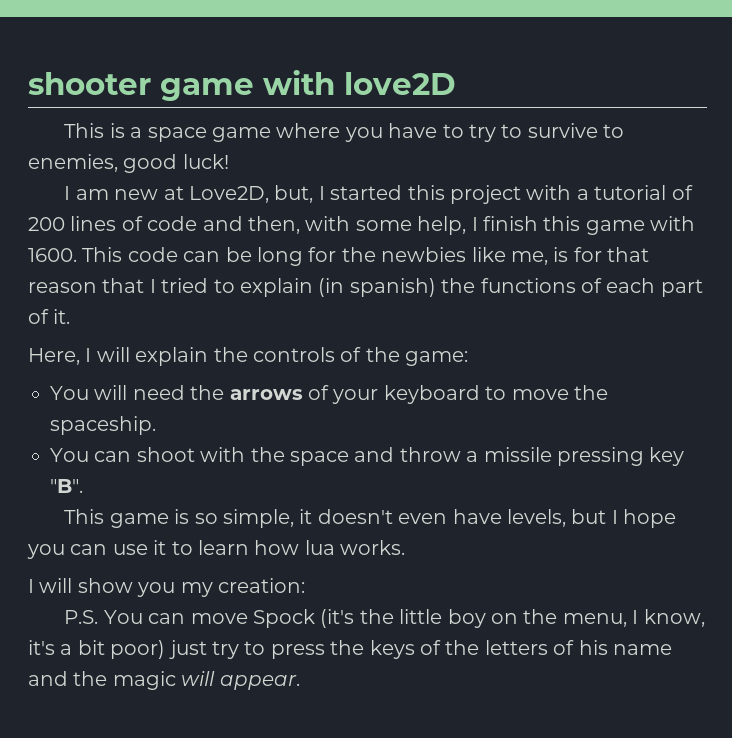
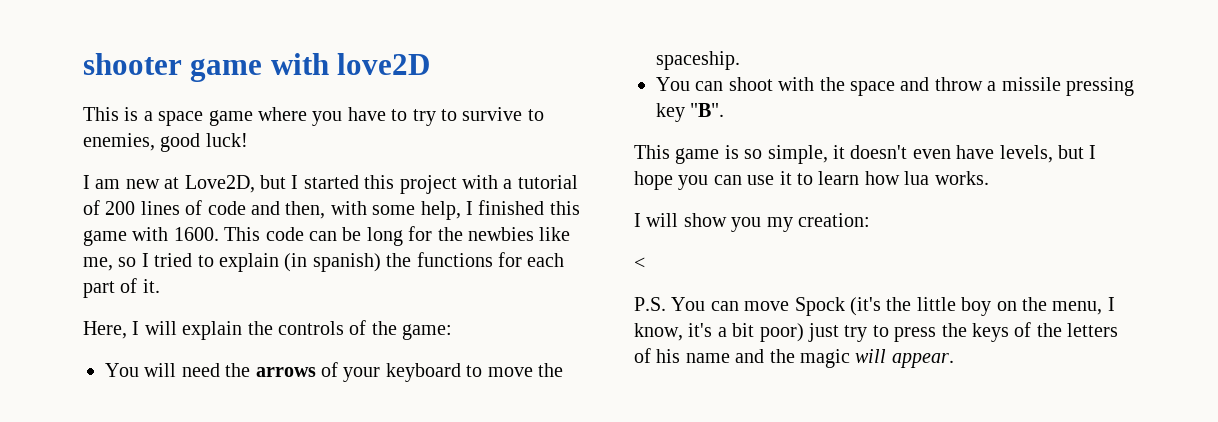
- I am new at Love2D, but, I started this project with a tutorial of 200 lines of code and then, with some help, I finish this game with 1600.
+ I am new at Love2D, but I started this project with a tutorial of 200 lines of code and then, with some help, I finished this game with 1600.
- This code can be long for the newbies like me, is for that reason that I tried to explain (in spanish) the functions of each part of it.
+ This code can be long for the newbies like me, so I tried to explain (in spanish) the functions for each part of it.
+ <

